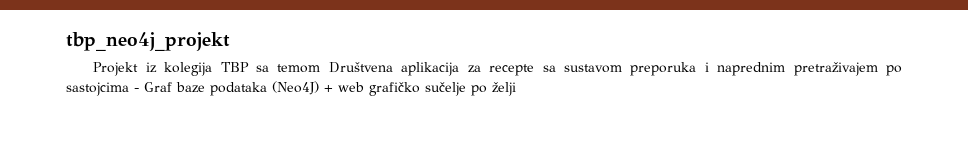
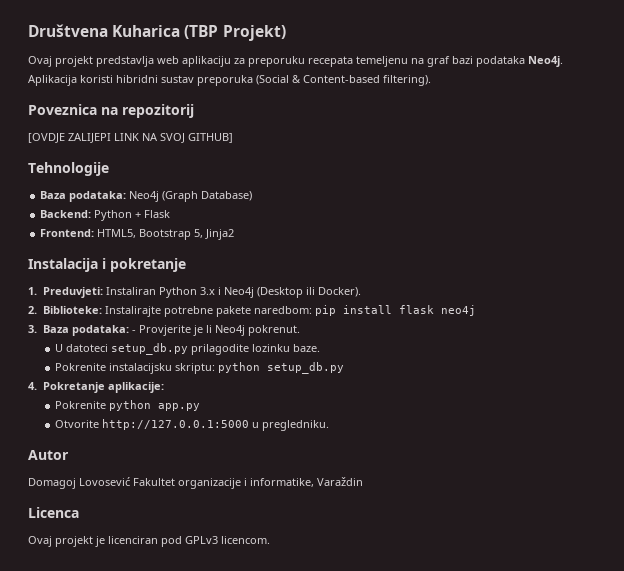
- tbp_neo4j_projekt
- Projekt iz kolegija TBP sa temom Društvena aplikacija za recepte sa sustavom preporuka i naprednim pretraživajem po sastojcima - Graf baze podataka (Neo4J) + web grafičko sučelje po želji
+ Društvena Kuharica (TBP Projekt)
+ Ovaj projekt predstavlja web aplikaciju za preporuku recepata temeljenu na graf bazi podataka Neo4j. Aplikacija koristi hibridni sustav preporuka (Social & Content-based filtering).
+ Poveznica na repozitorij
+ [OVDJE ZALIJEPI LINK NA SVOJ GITHUB]
+ Tehnologije
+ Baza podataka: Neo4j (Graph Database)
+ Backend: Python + Flask
+ Frontend: HTML5, Bootstrap 5, Jinja2
+ Instalacija i pokretanje
+ 1. Preduvjeti: Instaliran Python 3.x i Neo4j (Desktop ili Docker).
+ 2. Biblioteke: Instalirajte potrebne pakete naredbom: pip install flask neo4j
+ 3. Baza podataka: - Provjerite je li Neo4j pokrenut.
+ U datoteci setup_db.py prilagodite lozinku baze.
+ Pokrenite instalacijsku skriptu: python setup_db.py
+ 4. Pokretanje aplikacije:
+ Pokrenite python app.py
+ Otvorite http://127.0.0.1:5000 u pregledniku.
+ Autor
+ Domagoj Lovosević Fakultet organizacije i informatike, Varaždin
+ Licenca
+ Ovaj projekt je licenciran pod GPLv3 licencom.

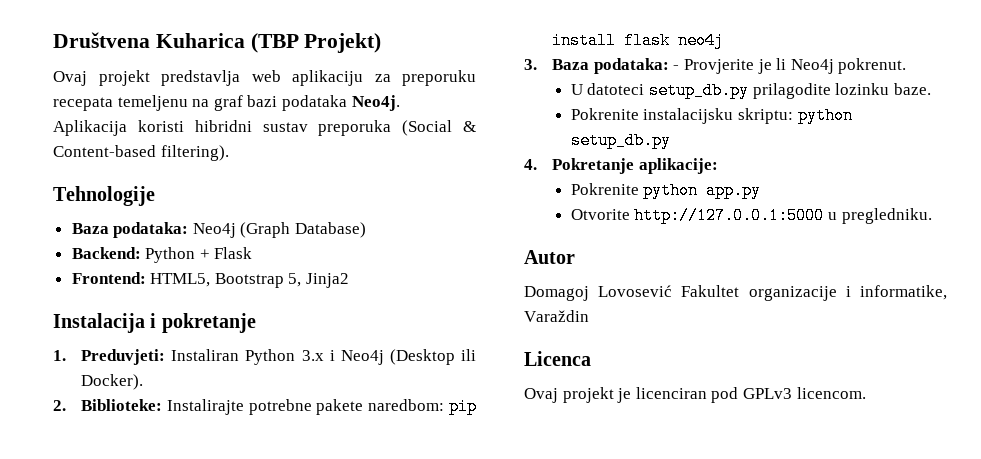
- Poveznica na repozitorij
- [OVDJE ZALIJEPI LINK NA SVOJ GITHUB]

